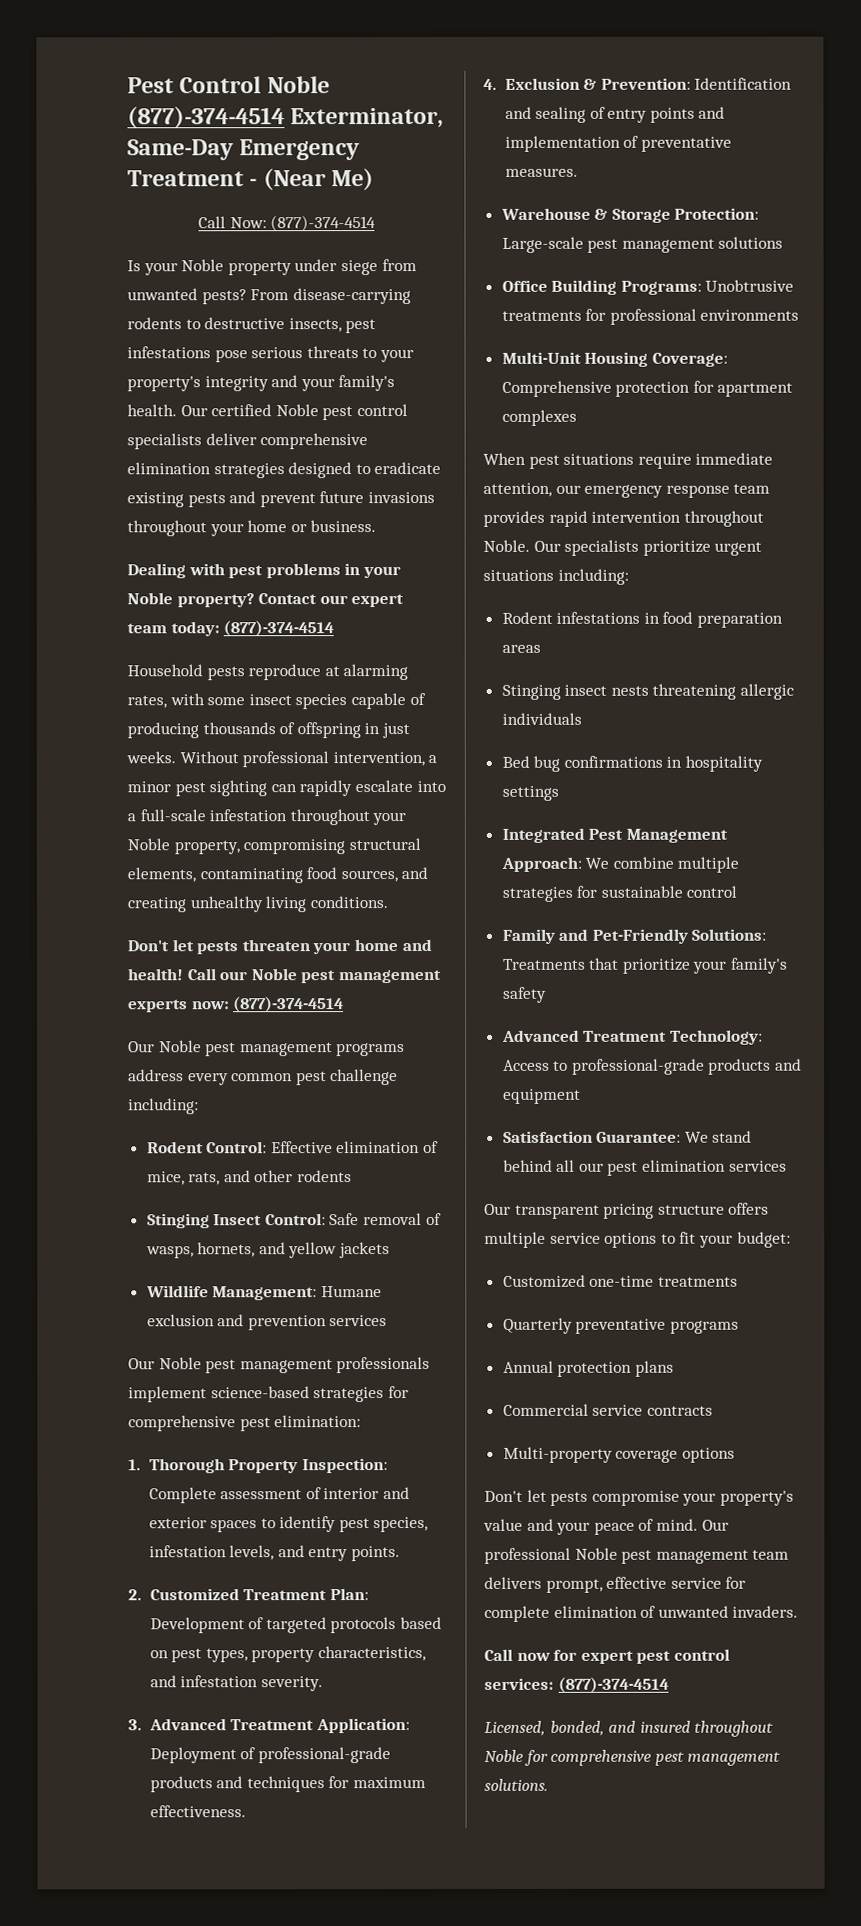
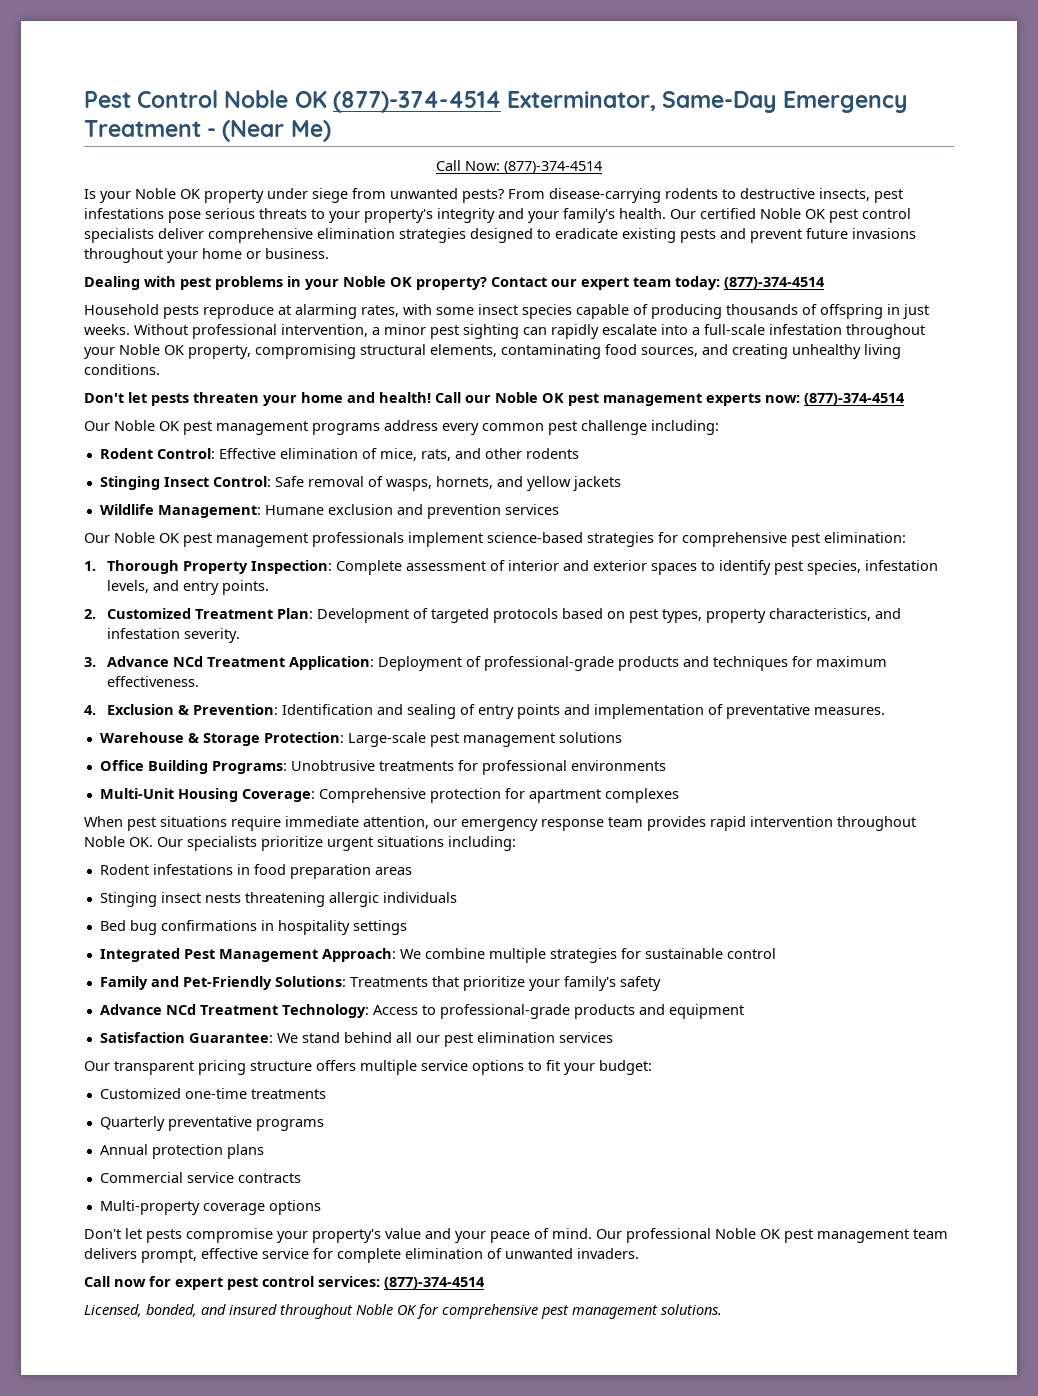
- Pest Control Noble (877)-374-4514 Exterminator, Same-Day Emergency Treatment - (Near Me)
+ Pest Control Noble OK (877)-374-4514 Exterminator, Same-Day Emergency Treatment - (Near Me)
- Is your Noble property under siege from unwanted pests?
+ Is your Noble OK property under siege from unwanted pests?
- Our certified Noble pest control specialists deliver comprehensive elimination strategies designed to eradicate existing pests and prevent future invasions throughout your home or business.
+ Our certified Noble OK pest control specialists deliver comprehensive elimination strategies designed to eradicate existing pests and prevent future invasions throughout your home or business.
- Dealing with pest problems in your Noble property?
+ Dealing with pest problems in your Noble OK property?
- Without professional intervention, a minor pest sighting can rapidly escalate into a full-scale infestation throughout your Noble property, compromising structural elements, contaminating food sources, and creating unhealthy living conditions.
+ Without professional intervention, a minor pest sighting can rapidly escalate into a full-scale infestation throughout your Noble OK property, compromising structural elements, contaminating food sources, and creating unhealthy living conditions.
- Call our Noble pest management experts now: (877)-374-4514
+ Call our Noble OK pest management experts now: (877)-374-4514
- Our Noble pest management programs address every common pest challenge including:
+ Our Noble OK pest management programs address every common pest challenge including:
- Our Noble pest management professionals implement science-based strategies for comprehensive pest elimination:
+ Our Noble OK pest management professionals implement science-based strategies for comprehensive pest elimination:
- 3. Advanced Treatment Application: Deployment of professional-grade products and techniques for maximum effectiveness.
+ 3. Advance NCd Treatment Application: Deployment of professional-grade products and techniques for maximum effectiveness.
- When pest situations require immediate attention, our emergency response team provides rapid intervention throughout Noble. Our specialists prioritize urgent situations including:
+ When pest situations require immediate attention, our emergency response team provides rapid intervention throughout Noble OK. Our specialists prioritize urgent situations including:
- Advanced Treatment Technology: Access to professional-grade products and equipment
+ Advance NCd Treatment Technology: Access to professional-grade products and equipment
- Our professional Noble pest management team delivers prompt, effective service for complete elimination of unwanted invaders.
+ Our professional Noble OK pest management team delivers prompt, effective service for complete elimination of unwanted invaders.
- Licensed, bonded, and insured throughout Noble for comprehensive pest management solutions.
+ Licensed, bonded, and insured throughout Noble OK for comprehensive pest management solutions.

